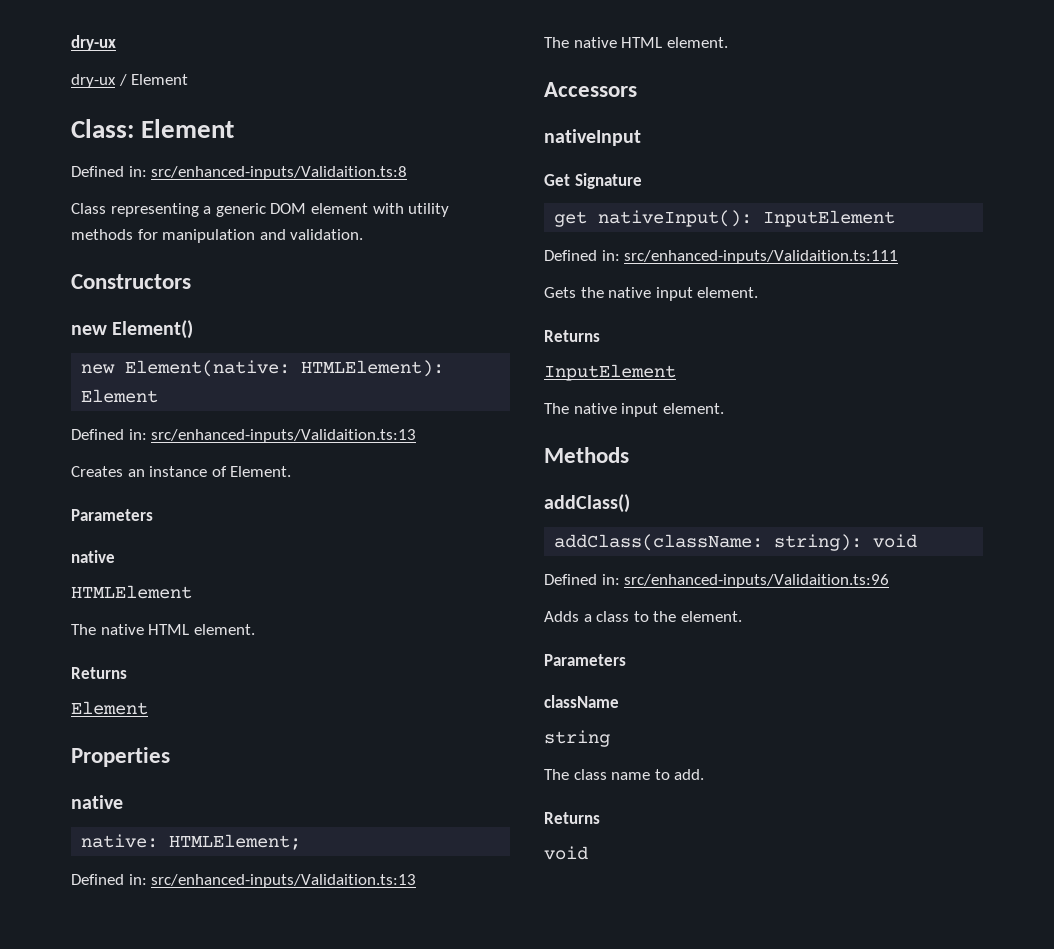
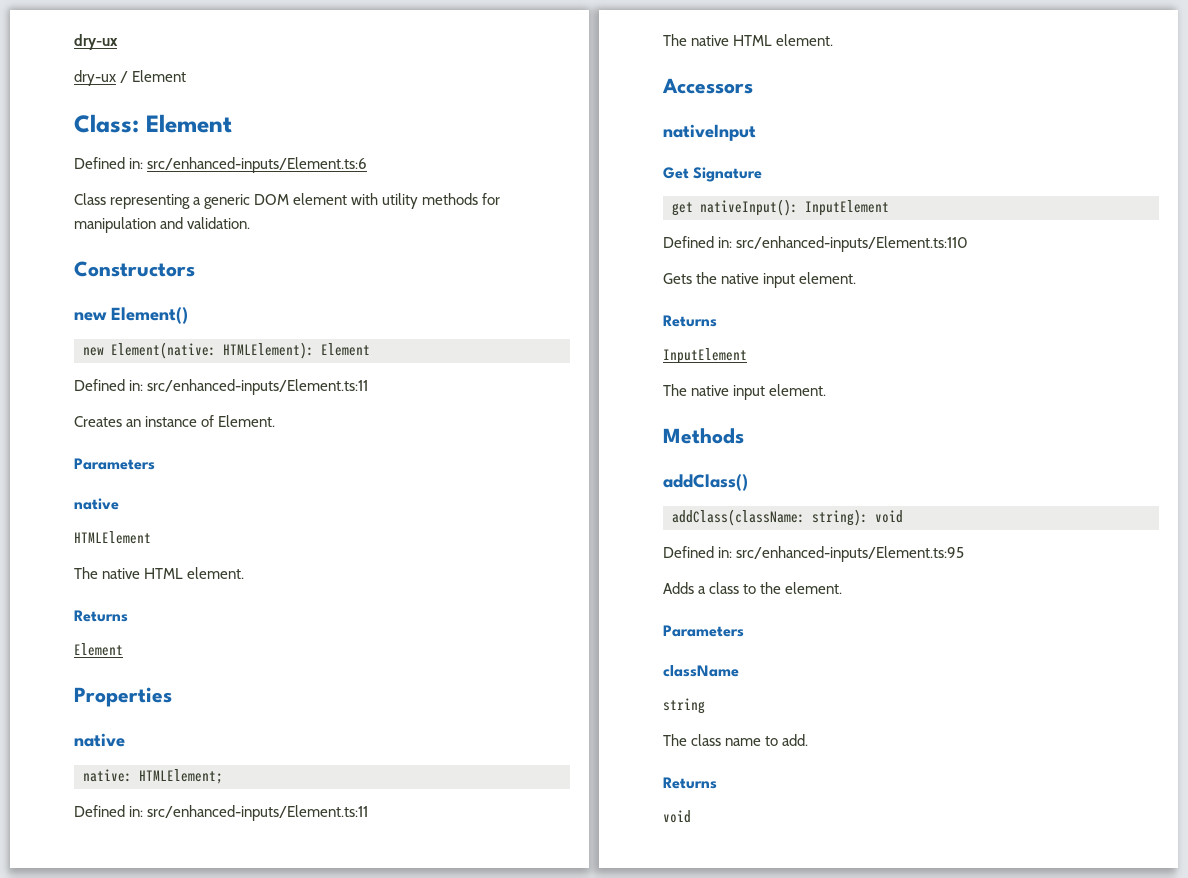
- Defined in: src/enhanced-inputs/Validaition.ts:8
+ Defined in: src/enhanced-inputs/Element.ts:6
  new Element(native: HTMLElement): Element
- Defined in: src/enhanced-inputs/Validaition.ts:13
+ Defined in: src/enhanced-inputs/Element.ts:11
  native: HTMLElement;
- Defined in: src/enhanced-inputs/Validaition.ts:13
+ Defined in: src/enhanced-inputs/Element.ts:11
- Defined in: src/enhanced-inputs/Validaition.ts:111
+ Defined in: src/enhanced-inputs/Element.ts:110
- Defined in: src/enhanced-inputs/Validaition.ts:96
+ Defined in: src/enhanced-inputs/Element.ts:95

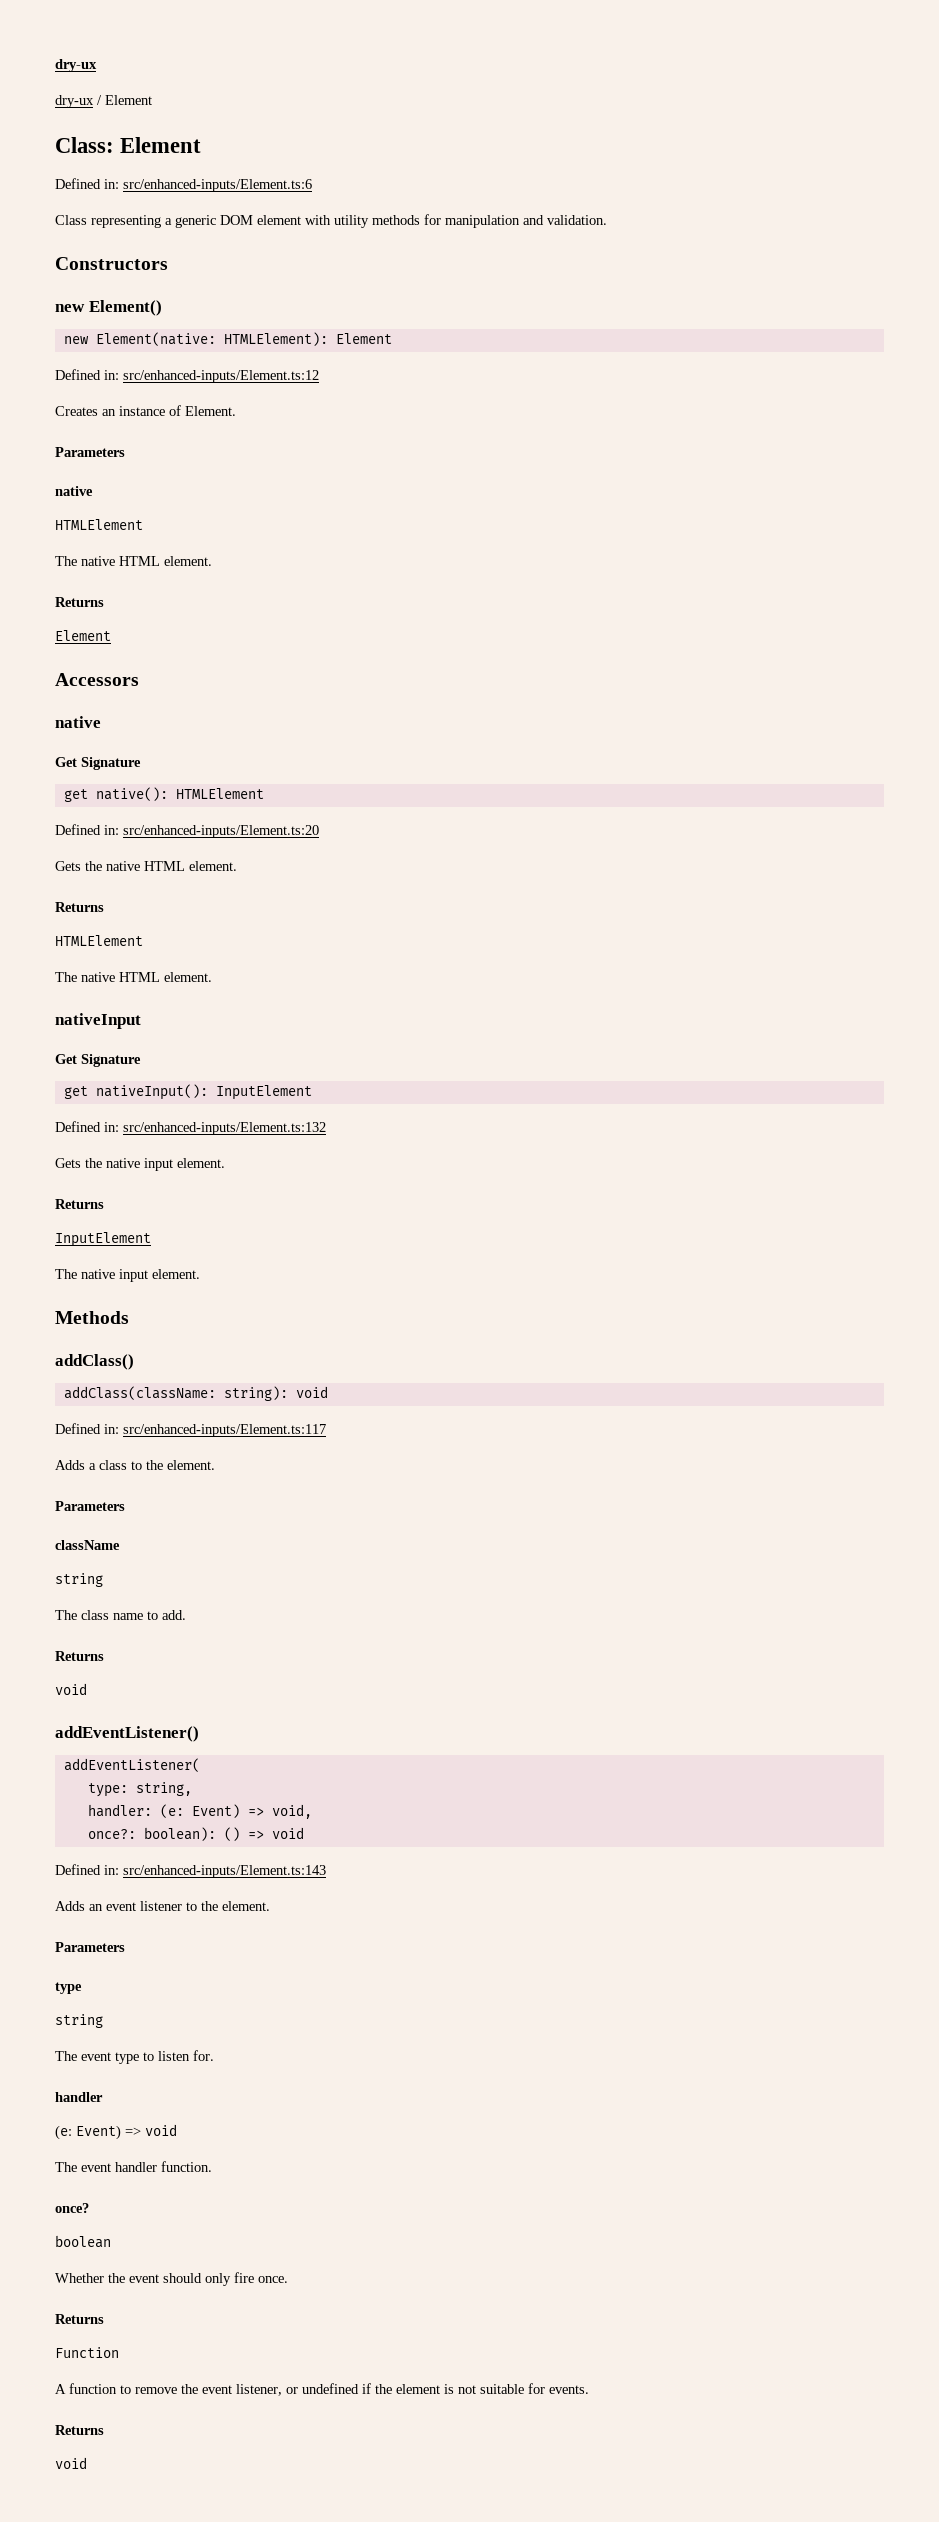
  new Element(native: HTMLElement): Element
- Defined in: src/enhanced-inputs/Element.ts:11
+ Defined in: src/enhanced-inputs/Element.ts:12
- Properties
+ Accessors
  native
- native: HTMLElement;
- Defined in: src/enhanced-inputs/Element.ts:11
+ Get Signature
+ get native(): HTMLElement
+ Defined in: src/enhanced-inputs/Element.ts:20
+ Gets the native HTML element.
+ Returns
+ HTMLElement
  The native HTML element.
- Accessors
- Defined in: src/enhanced-inputs/Element.ts:110
+ Defined in: src/enhanced-inputs/Element.ts:132
- Defined in: src/enhanced-inputs/Element.ts:95
+ Defined in: src/enhanced-inputs/Element.ts:117
+ addEventListener()
+ addEventListener(
+ type: string,
+ handler: (e: Event) => void,
+ once?: boolean): () => void
+ Defined in: src/enhanced-inputs/Element.ts:143
+ Adds an event listener to the element.
+ Parameters
+ type
+ string
+ The event type to listen for.
+ handler
+ (e: Event) => void
+ The event handler function.
+ once?
+ boolean
+ Whether the event should only fire once.
+ Returns
+ Function
+ A function to remove the event listener, or undefined if the element is not suitable for events.
+ Returns
+ void

